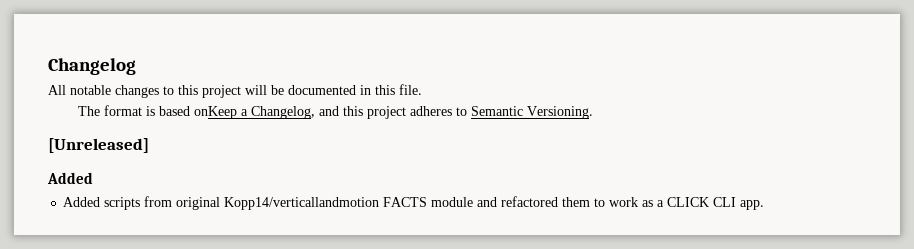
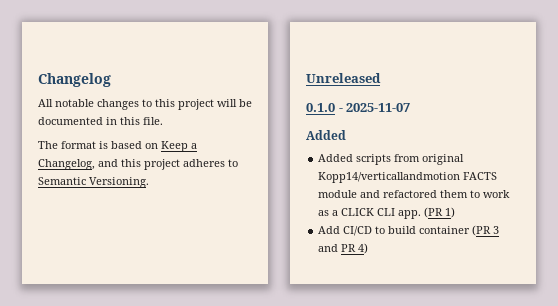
- The format is based onKeep a Changelog, and this project adheres to Semantic Versioning.
+ The format is based on Keep a Changelog, and this project adheres to Semantic Versioning.
- [Unreleased]
+ Unreleased
+ 0.1.0 - 2025-11-07
+ (PR 1)
+ Add CI/CD to build container (PR 3 and PR 4)

